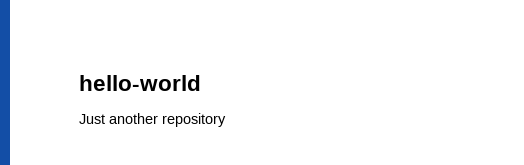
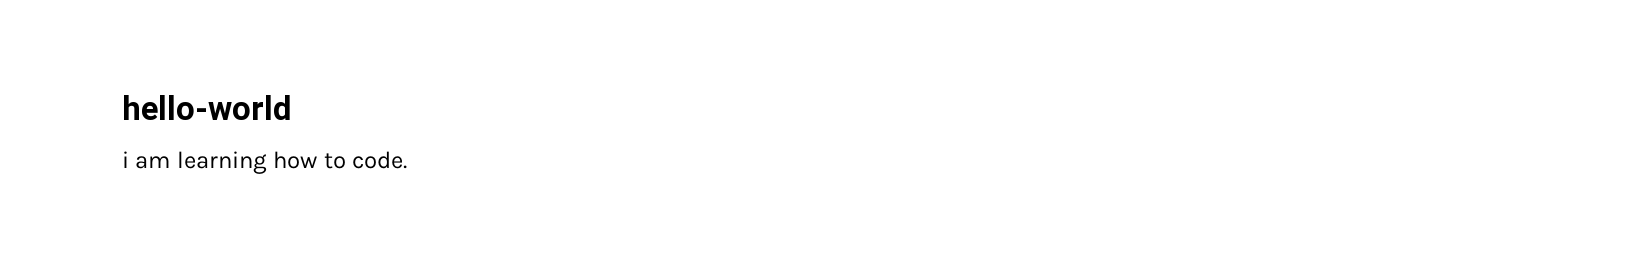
- Just another repository
+ i am learning how to code.

